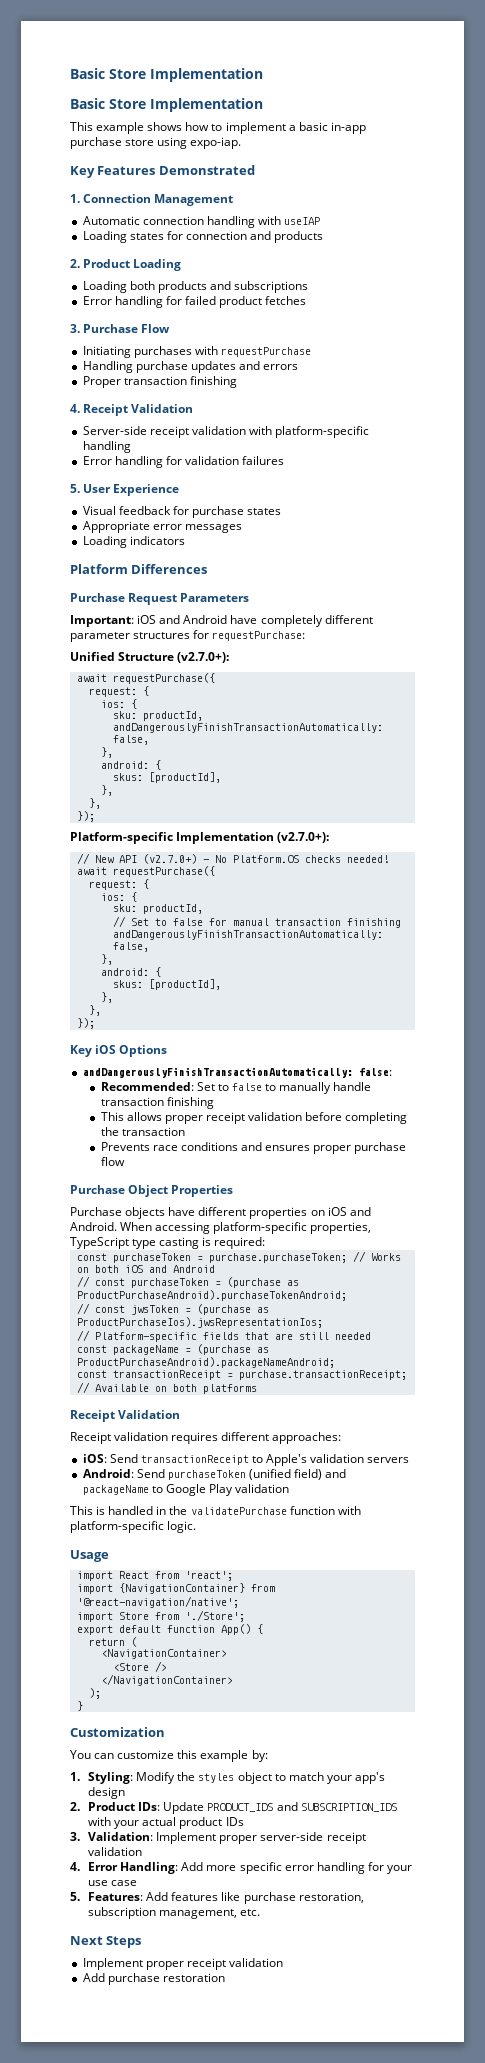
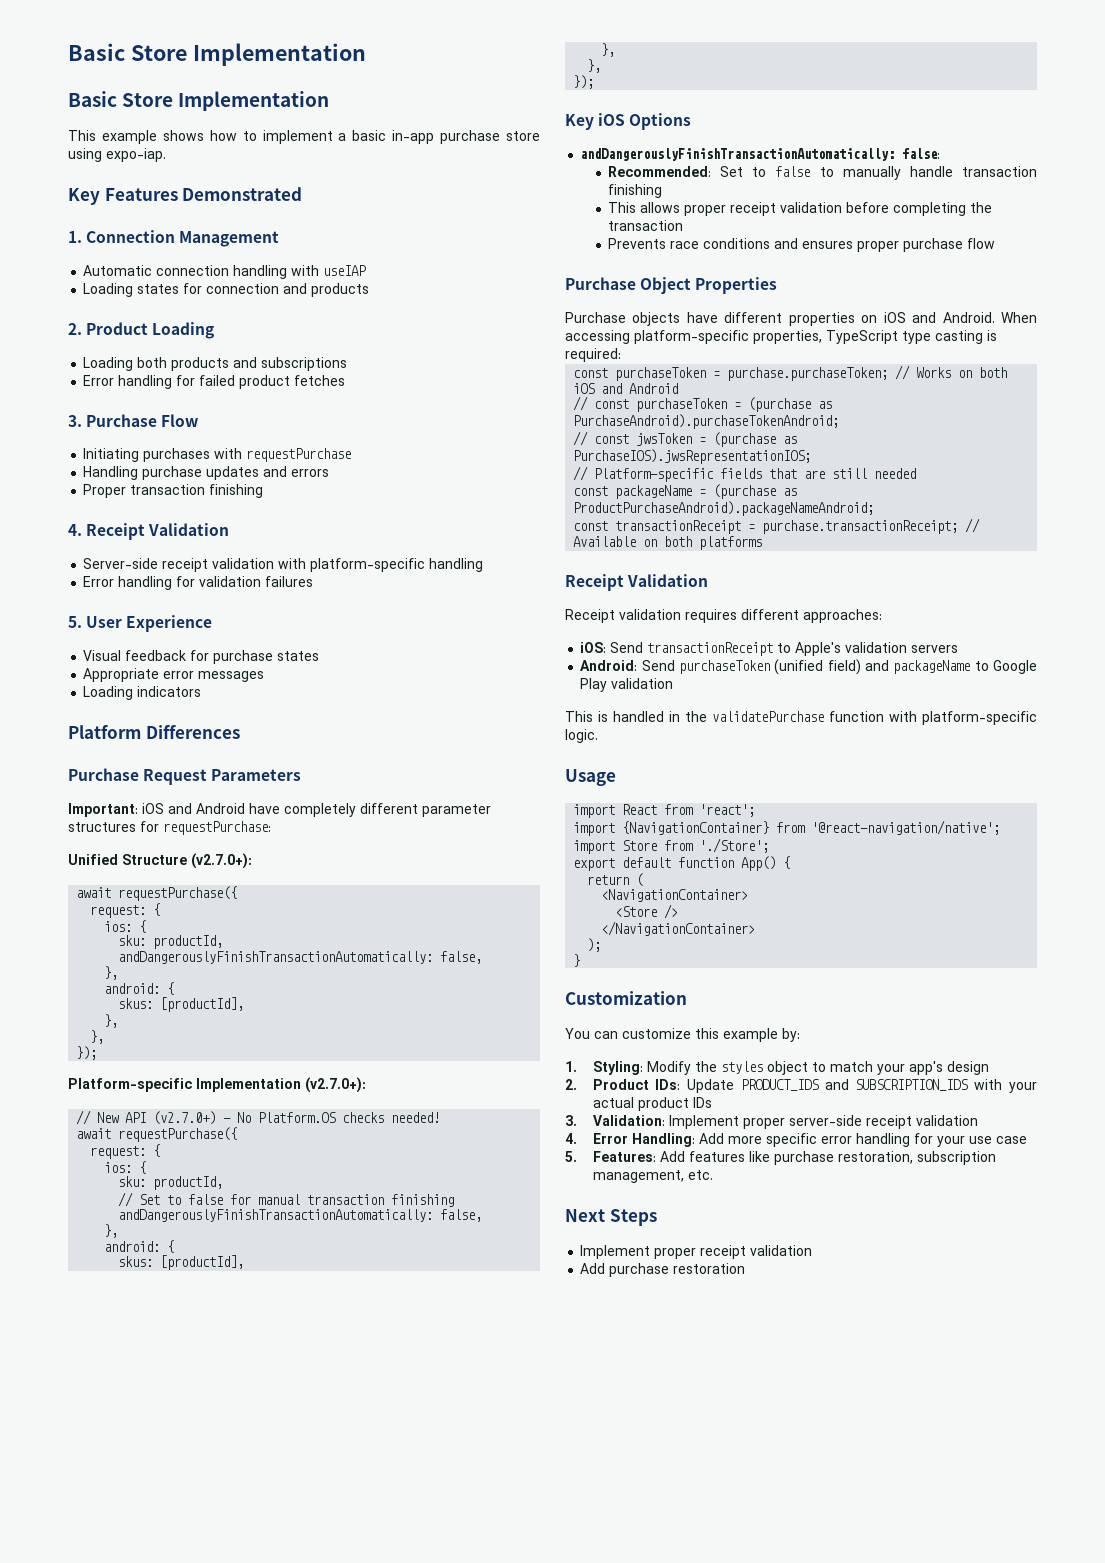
- // const purchaseToken = (purchase as ProductPurchaseAndroid).purchaseTokenAndroid;
+ // const purchaseToken = (purchase as PurchaseAndroid).purchaseTokenAndroid;
- // const jwsToken = (purchase as ProductPurchaseIos).jwsRepresentationIos;
+ // const jwsToken = (purchase as PurchaseIOS).jwsRepresentationIOS;

